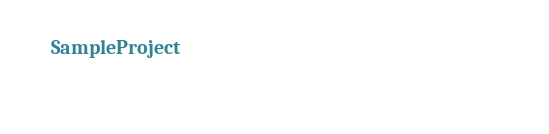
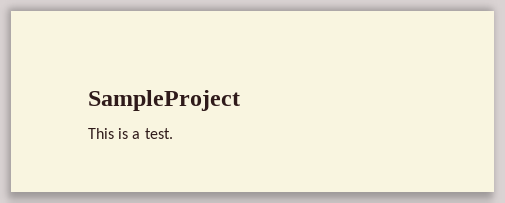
+ This is a test.

